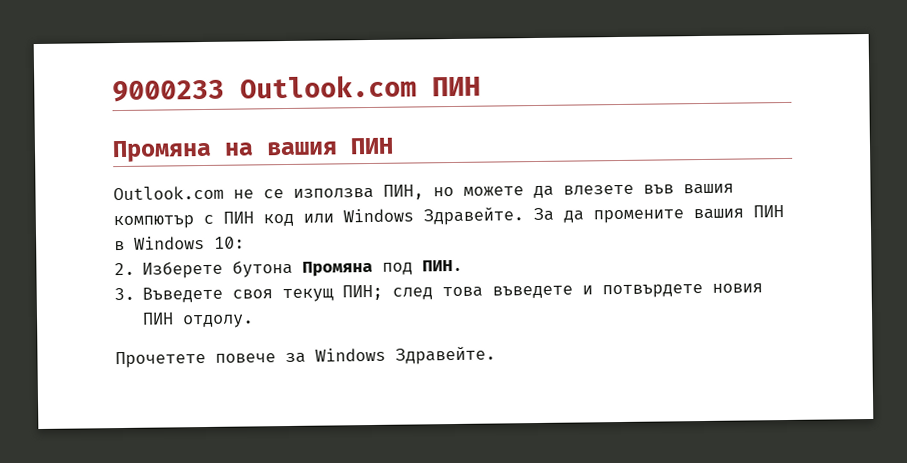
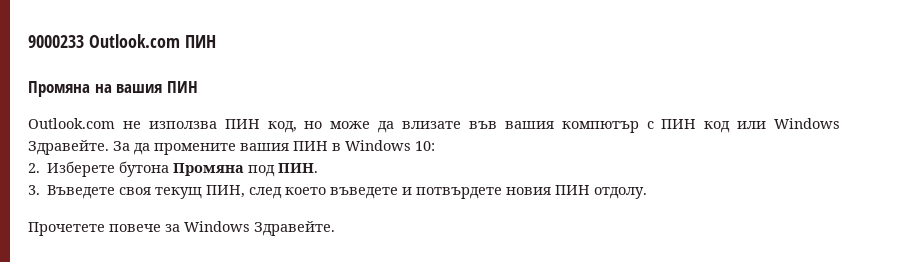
- Outlook.com не се използва ПИН, но можете да влезете във вашия компютър с ПИН код или Windows Здравейте.
+ Outlook.com не използва ПИН код, но може да влизате във вашия компютър с ПИН код или Windows Здравейте.
- 3. Въведете своя текущ ПИН; след това въведете и потвърдете новия ПИН отдолу.
+ 3. Въведете своя текущ ПИН, след което въведете и потвърдете новия ПИН отдолу.

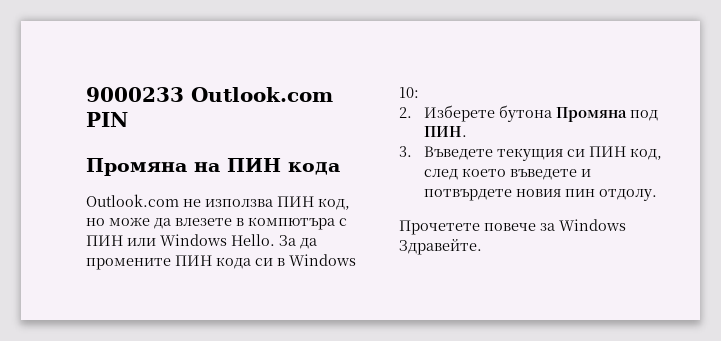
- 9000233 Outlook.com ПИН
+ 9000233 Outlook.com PIN
- Промяна на вашия ПИН
+ Промяна на ПИН кода
- Outlook.com не използва ПИН код, но може да влизате във вашия компютър с ПИН код или Windows Здравейте.
+ Outlook.com не използва ПИН код, но може да влезете в компютъра с ПИН или Windows Hello.
- За да промените вашия ПИН в Windows 10:
+ За да промените ПИН кода си в Windows 10:
- 3. Въведете своя текущ ПИН, след което въведете и потвърдете новия ПИН отдолу.
+ 3. Въведете текущия си ПИН код, след което въведете и потвърдете новия пин отдолу.

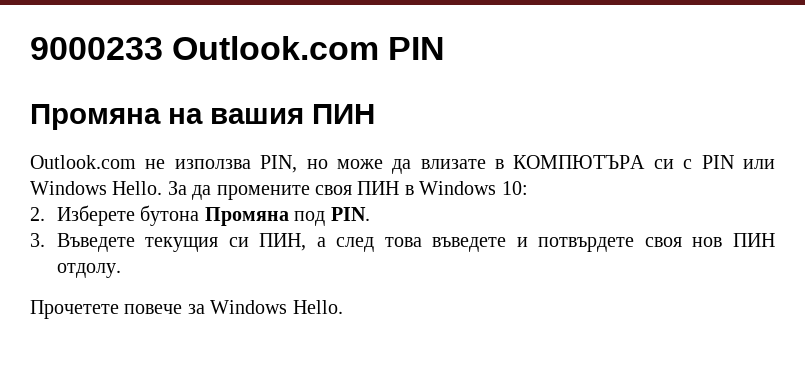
- Промяна на ПИН кода
+ Промяна на вашия ПИН
- Outlook.com не използва ПИН код, но може да влезете в компютъра с ПИН или Windows Hello.
+ Outlook.com не използва PIN, но може да влизате в КОМПЮТЪРА си с PIN или Windows Hello.
- За да промените ПИН кода си в Windows 10:
+ За да промените своя ПИН в Windows 10:
- 2. Изберете бутона Промяна под ПИН.
+ 2. Изберете бутона Промяна под PIN.
- 3. Въведете текущия си ПИН код, след което въведете и потвърдете новия пин отдолу.
+ 3. Въведете текущия си ПИН, а след това въведете и потвърдете своя нов ПИН отдолу.
- Прочетете повече за Windows Здравейте.
+ Прочетете повече за Windows Hello.

